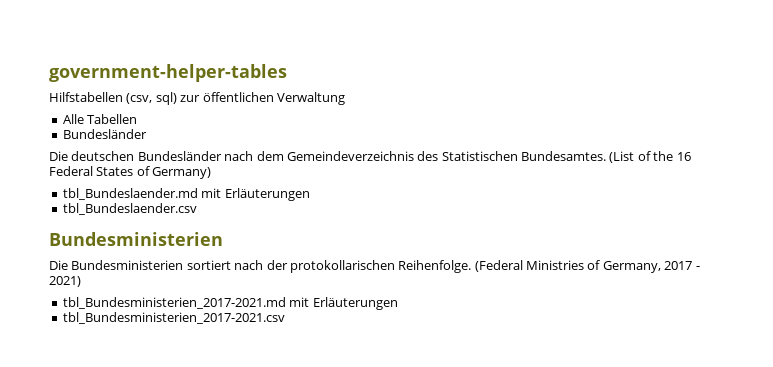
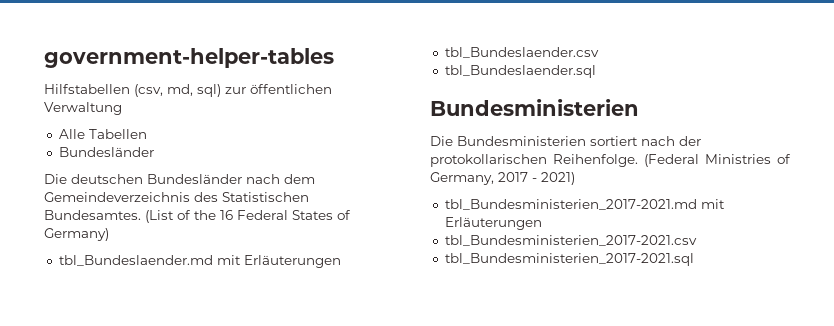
- Hilfstabellen (csv, sql) zur öffentlichen Verwaltung
+ Hilfstabellen (csv, md, sql) zur öffentlichen Verwaltung
+ tbl_Bundeslaender.sql
+ tbl_Bundesministerien_2017-2021.sql

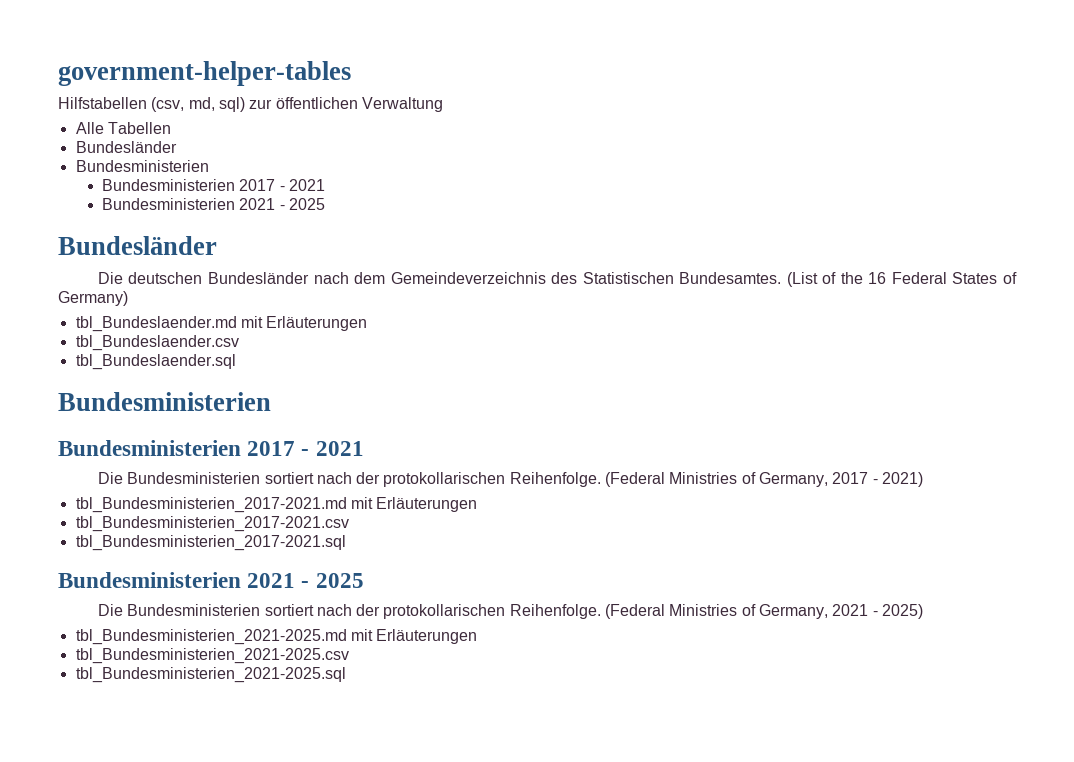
  Alle Tabellen
+ Bundesländer
+ Bundesministerien
+ Bundesministerien 2017 - 2021
+ Bundesministerien 2021 - 2025
  tbl_Bundeslaender.sql
  Bundesministerien
+ Bundesministerien 2017 - 2021
  tbl_Bundesministerien_2017-2021.sql
+ Bundesministerien 2021 - 2025
+ Die Bundesministerien sortiert nach der protokollarischen Reihenfolge. (Federal Ministries of Germany, 2021 - 2025)
+ tbl_Bundesministerien_2021-2025.md mit Erläuterungen
+ tbl_Bundesministerien_2021-2025.csv
+ tbl_Bundesministerien_2021-2025.sql

